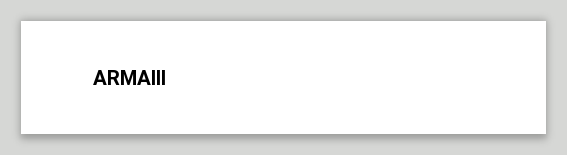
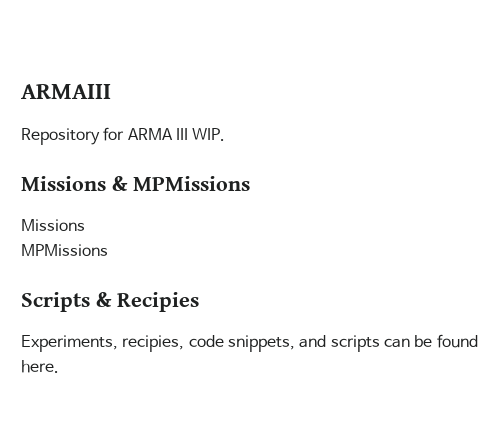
+ Repository for ARMA III WIP.
+ Missions & MPMissions
+ Missions
+ MPMissions
+ Scripts & Recipies
+ Experiments, recipies, code snippets, and scripts can be found here.

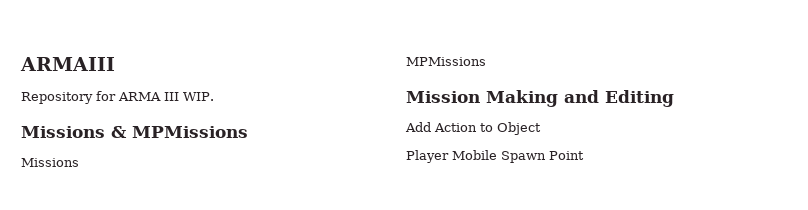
- Scripts & Recipies
- Experiments, recipies, code snippets, and scripts can be found here.
+ Mission Making and Editing
+ Add Action to Object
+ Player Mobile Spawn Point

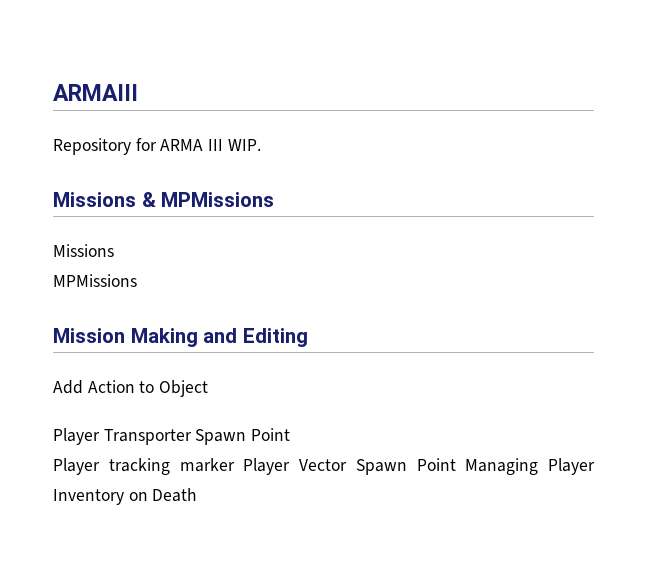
- Player Mobile Spawn Point
+ Player Transporter Spawn Point
+ Player tracking marker Player Vector Spawn Point Managing Player Inventory on Death

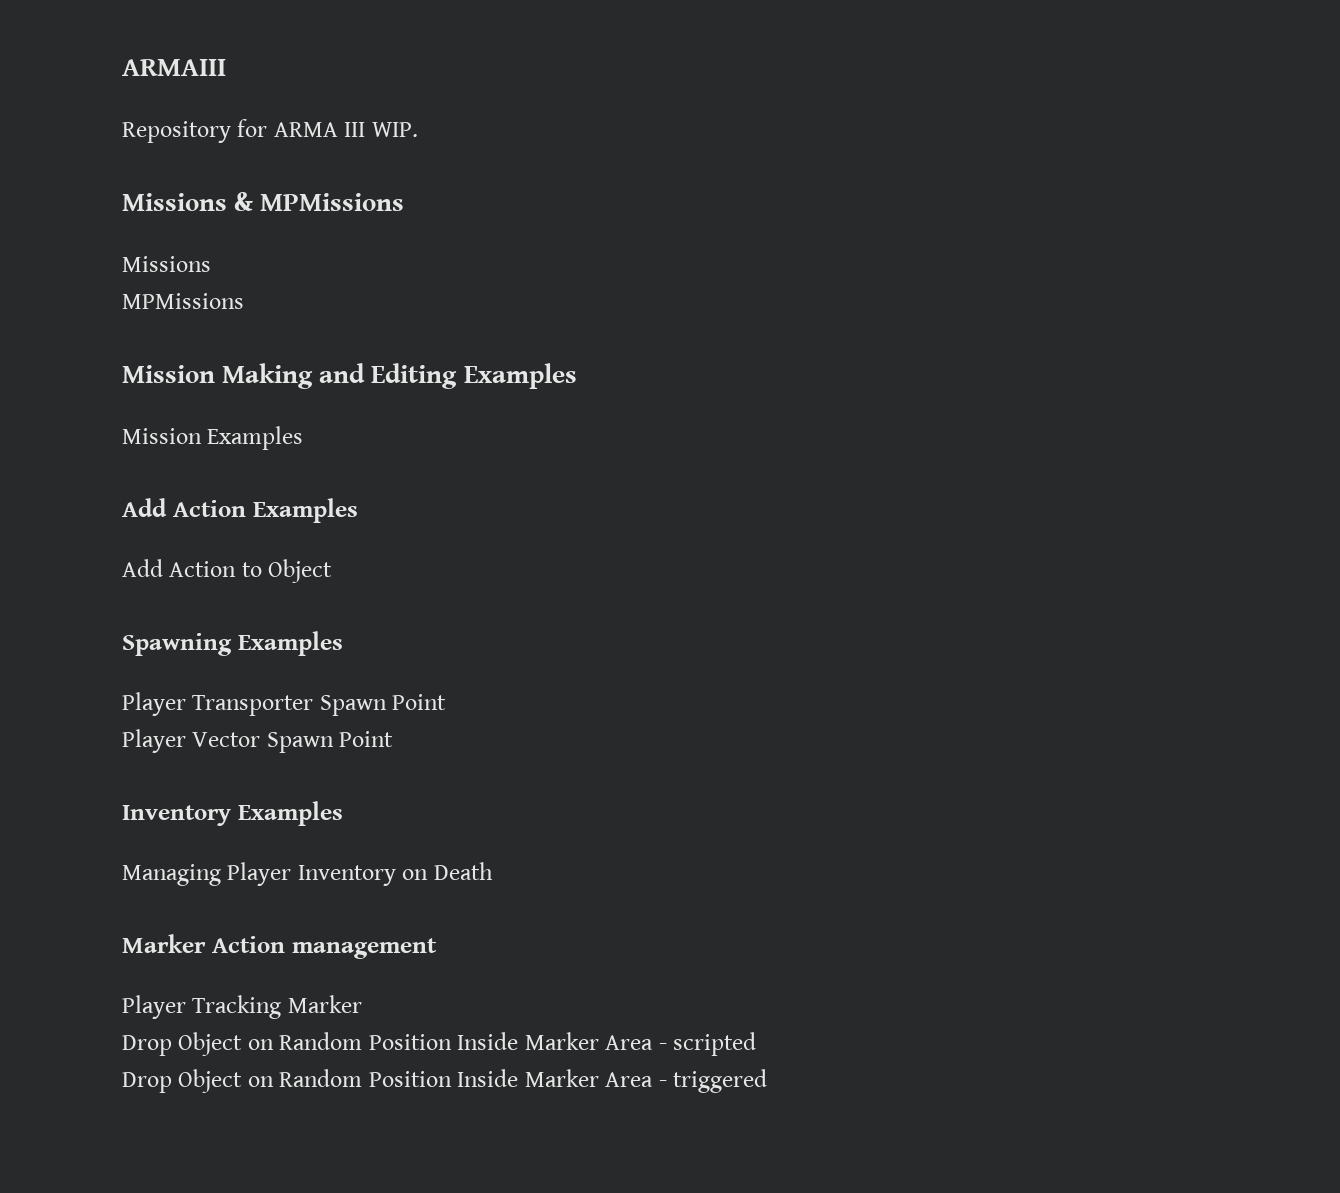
- Mission Making and Editing
+ Mission Making and Editing Examples
+ Mission Examples
+ Add Action Examples
+ Spawning Examples
- Player tracking marker Player Vector Spawn Point Managing Player Inventory on Death
+ Player Vector Spawn Point
+ Inventory Examples
+ Managing Player Inventory on Death
+ Marker Action management
+ Player Tracking Marker
+ Drop Object on Random Position Inside Marker Area - scripted
+ Drop Object on Random Position Inside Marker Area - triggered

